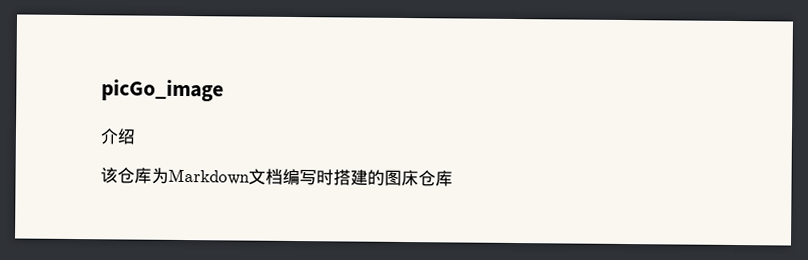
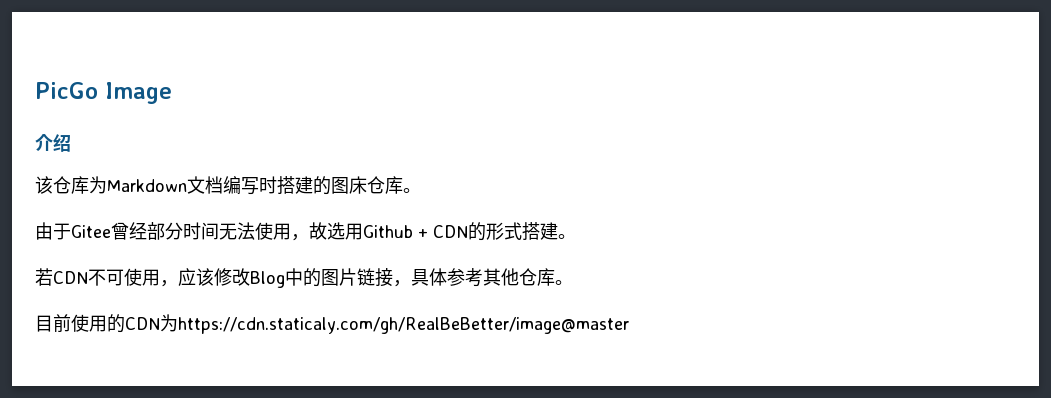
- picGo_image
+ PicGo Image
- 该仓库为Markdown文档编写时搭建的图床仓库
+ 该仓库为Markdown文档编写时搭建的图床仓库。
+ 由于Gitee曾经部分时间无法使用，故选用Github + CDN的形式搭建。
+ 若CDN不可使用，应该修改Blog中的图片链接，具体参考其他仓库。
+ 目前使用的CDN为https://cdn.staticaly.com/gh/RealBeBetter/image@master

